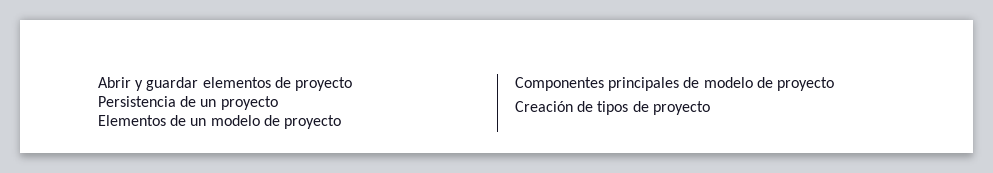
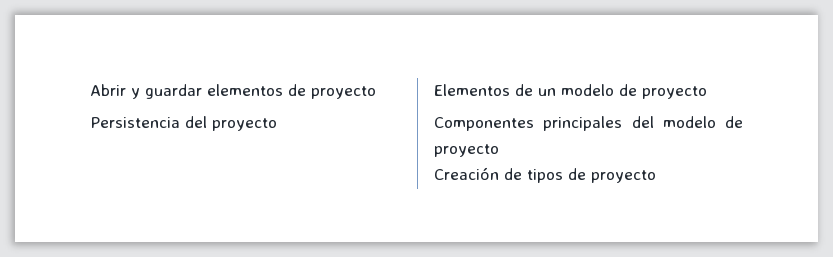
- Persistencia de un proyecto
+ Persistencia del proyecto
- Componentes principales de modelo de proyecto
+ Componentes principales del modelo de proyecto

